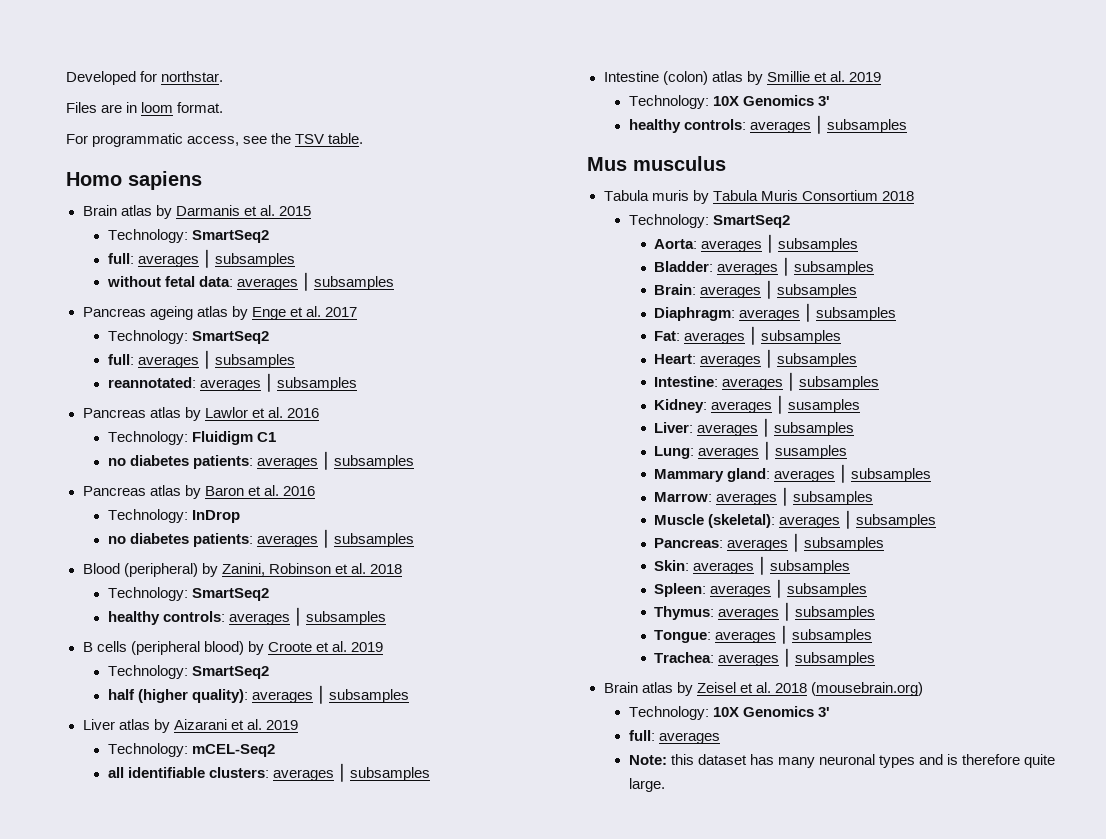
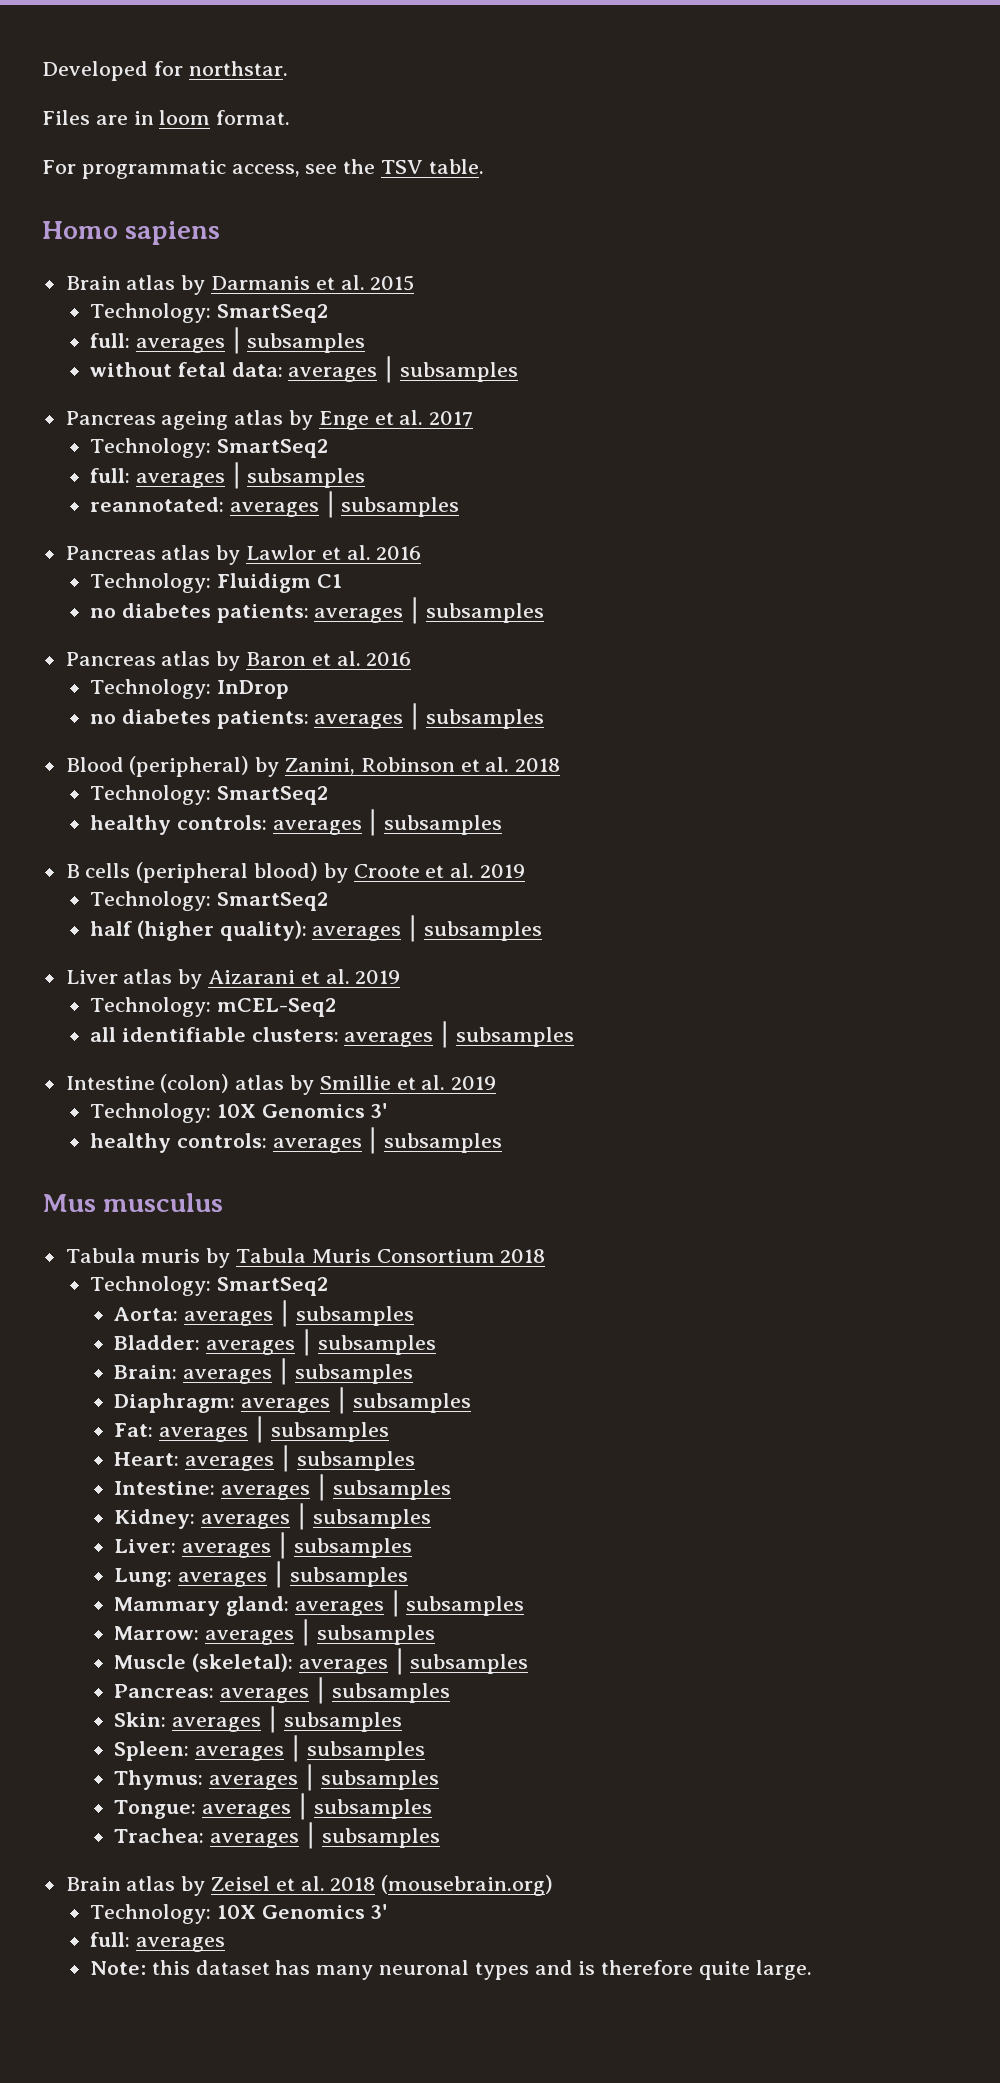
- Kidney: averages ⎮ susamples
+ Kidney: averages ⎮ subsamples
- Lung: averages ⎮ susamples
+ Lung: averages ⎮ subsamples

